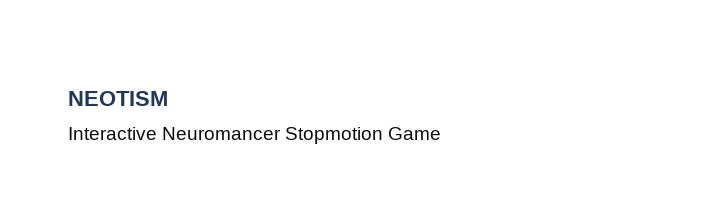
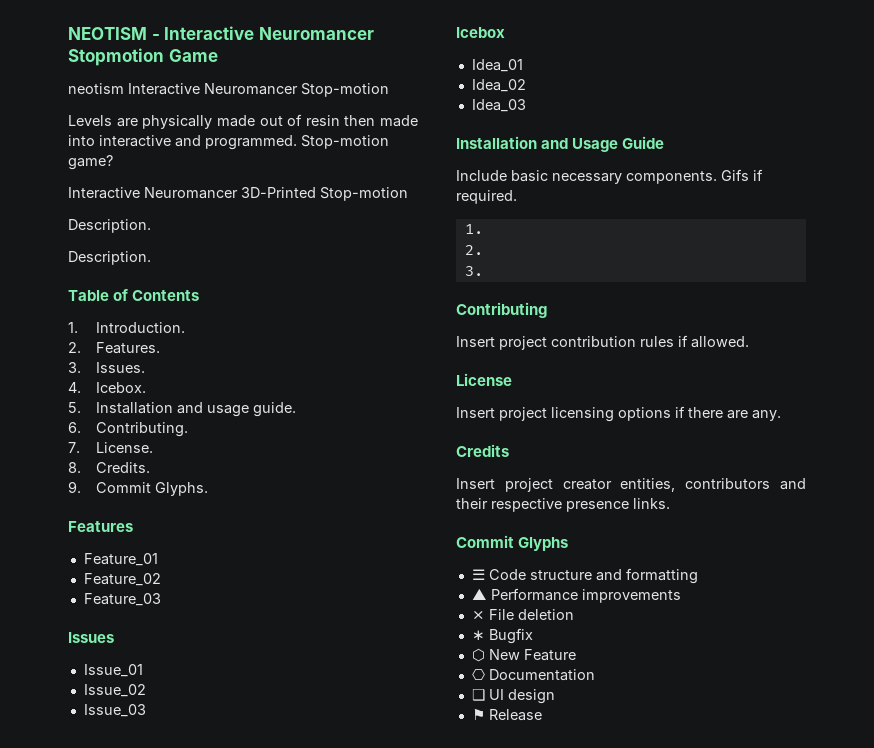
- NEOTISM
- Interactive Neuromancer Stopmotion Game
+ NEOTISM - Interactive Neuromancer Stopmotion Game
+ neotism Interactive Neuromancer Stop-motion
+ Levels are physically made out of resin then made into interactive and programmed. Stop-motion game?
+ Interactive Neuromancer 3D-Printed Stop-motion
+ Description.
+ Description.
+ Table of Contents
+ 1. Introduction.
+ 2. Features.
+ 3. Issues.
+ 4. Icebox.
+ 5. Installation and usage guide.
+ 6. Contributing.
+ 7. License.
+ 8. Credits.
+ 9. Commit Glyphs.
+ Features
+ Feature_01
+ Feature_02
+ Feature_03
+ Issues
+ Issue_01
+ Issue_02
+ Issue_03
+ Icebox
+ Idea_01
+ Idea_02
+ Idea_03
+ Installation and Usage Guide
+ Include basic necessary components. Gifs if required.
+ 1.
+ 2.
+ 3.
+ Contributing
+ Insert project contribution rules if allowed.
+ License
+ Insert project licensing options if there are any.
+ Credits
+ Insert project creator entities, contributors and their respective presence links.
+ Commit Glyphs
+ ☰ Code structure and formatting
+ ▲ Performance improvements
+ ⨯ File deletion
+ ∗ Bugfix
+ ⬡ New Feature
+ ⎔ Documentation
+ ❑ UI design
+ ⚑ Release

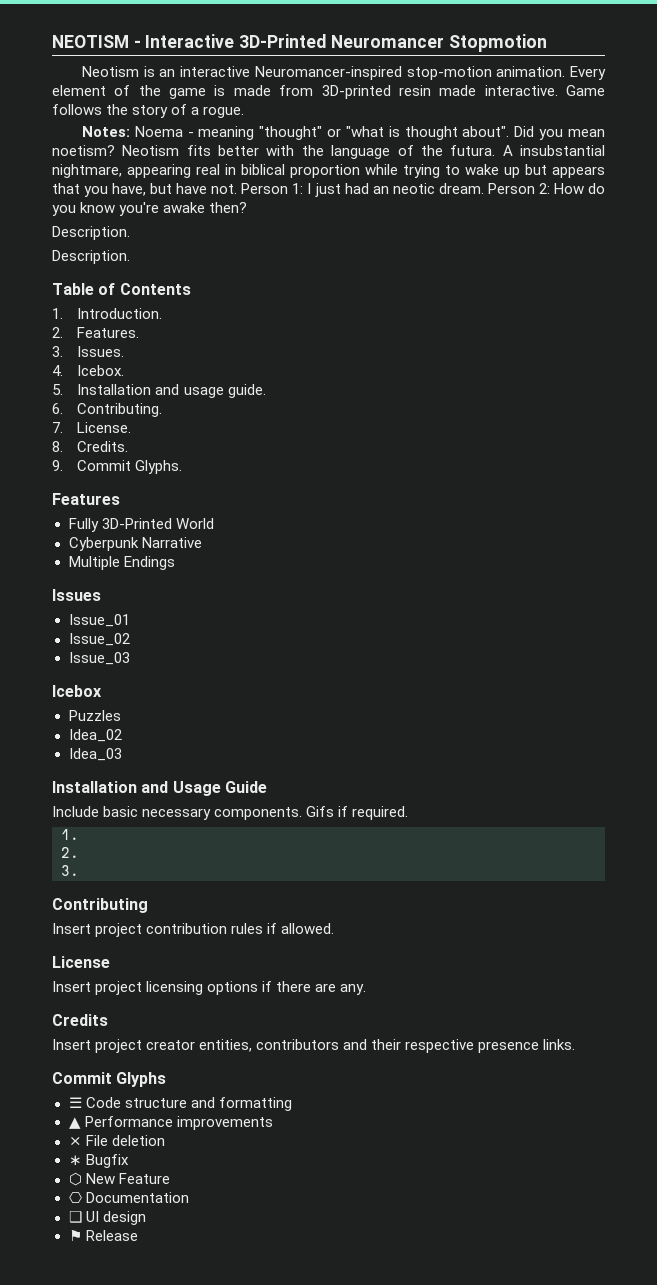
- NEOTISM - Interactive Neuromancer Stopmotion Game
- neotism Interactive Neuromancer Stop-motion
- Levels are physically made out of resin then made into interactive and programmed. Stop-motion game?
- Interactive Neuromancer 3D-Printed Stop-motion
+ NEOTISM - Interactive 3D-Printed Neuromancer Stopmotion
+ Neotism is an interactive Neuromancer-inspired stop-motion animation. Every element of the game is made from 3D-printed resin made interactive. Game follows the story of a rogue.
+ Notes: Noema - meaning "thought" or "what is thought about". Did you mean noetism? Neotism fits better with the language of the futura. A insubstantial nightmare, appearing real in biblical proportion while trying to wake up but appears that you have, but have not. Person 1: I just had an neotic dream. Person 2: How do you know you're awake then?
- Feature_01
- Feature_02
- Feature_03
+ Fully 3D-Printed World
+ Cyberpunk Narrative
+ Multiple Endings
- Idea_01
+ Puzzles

